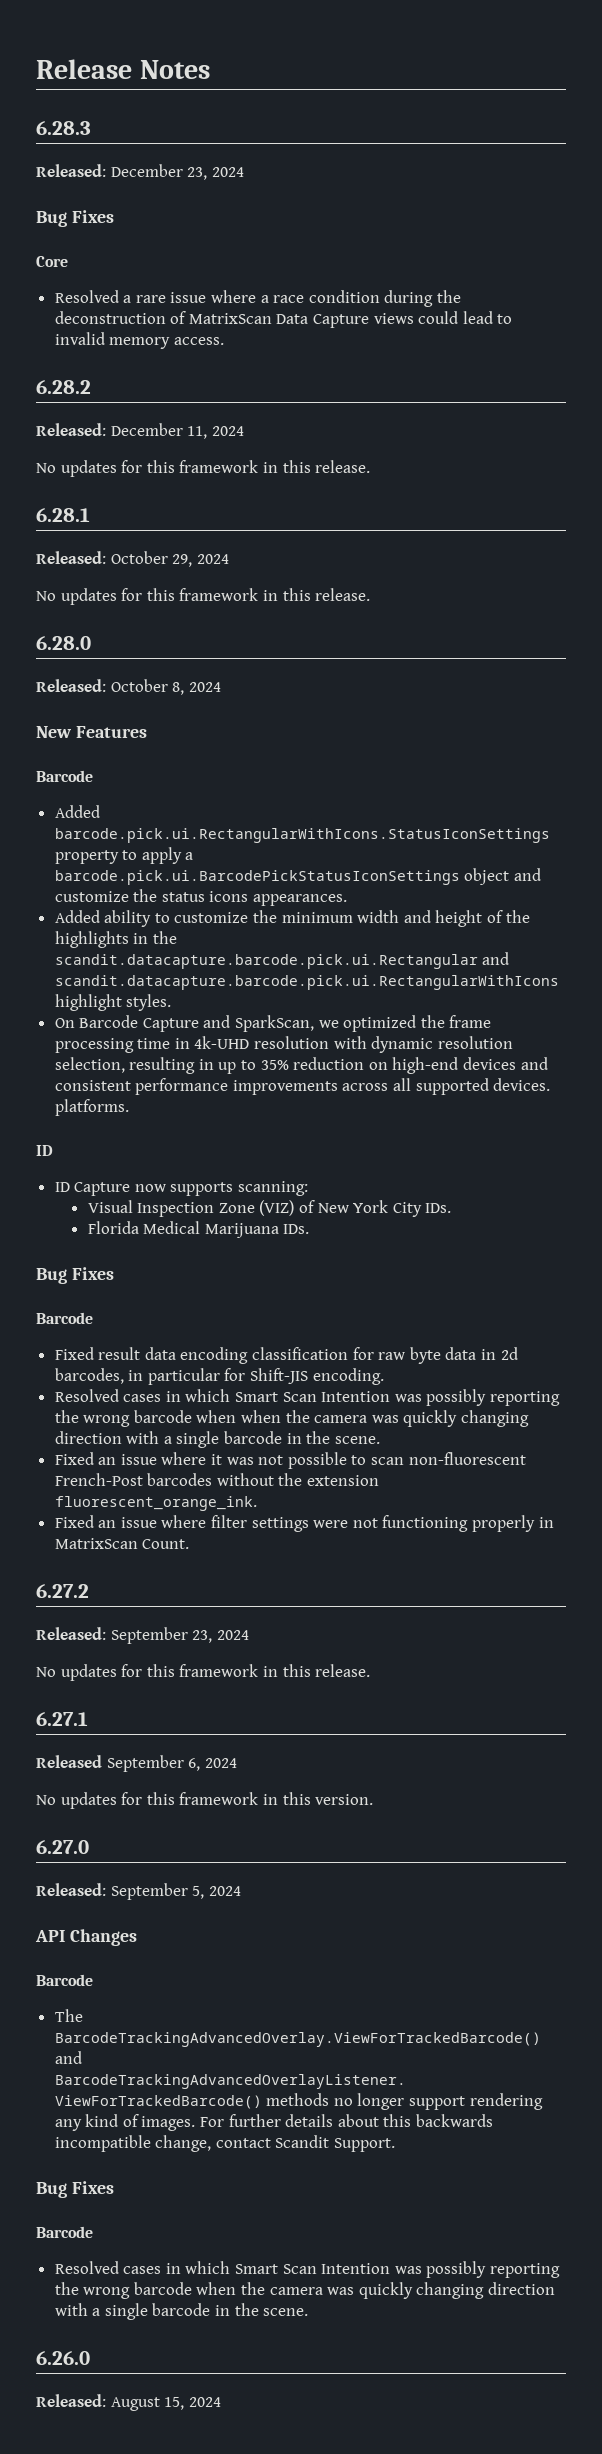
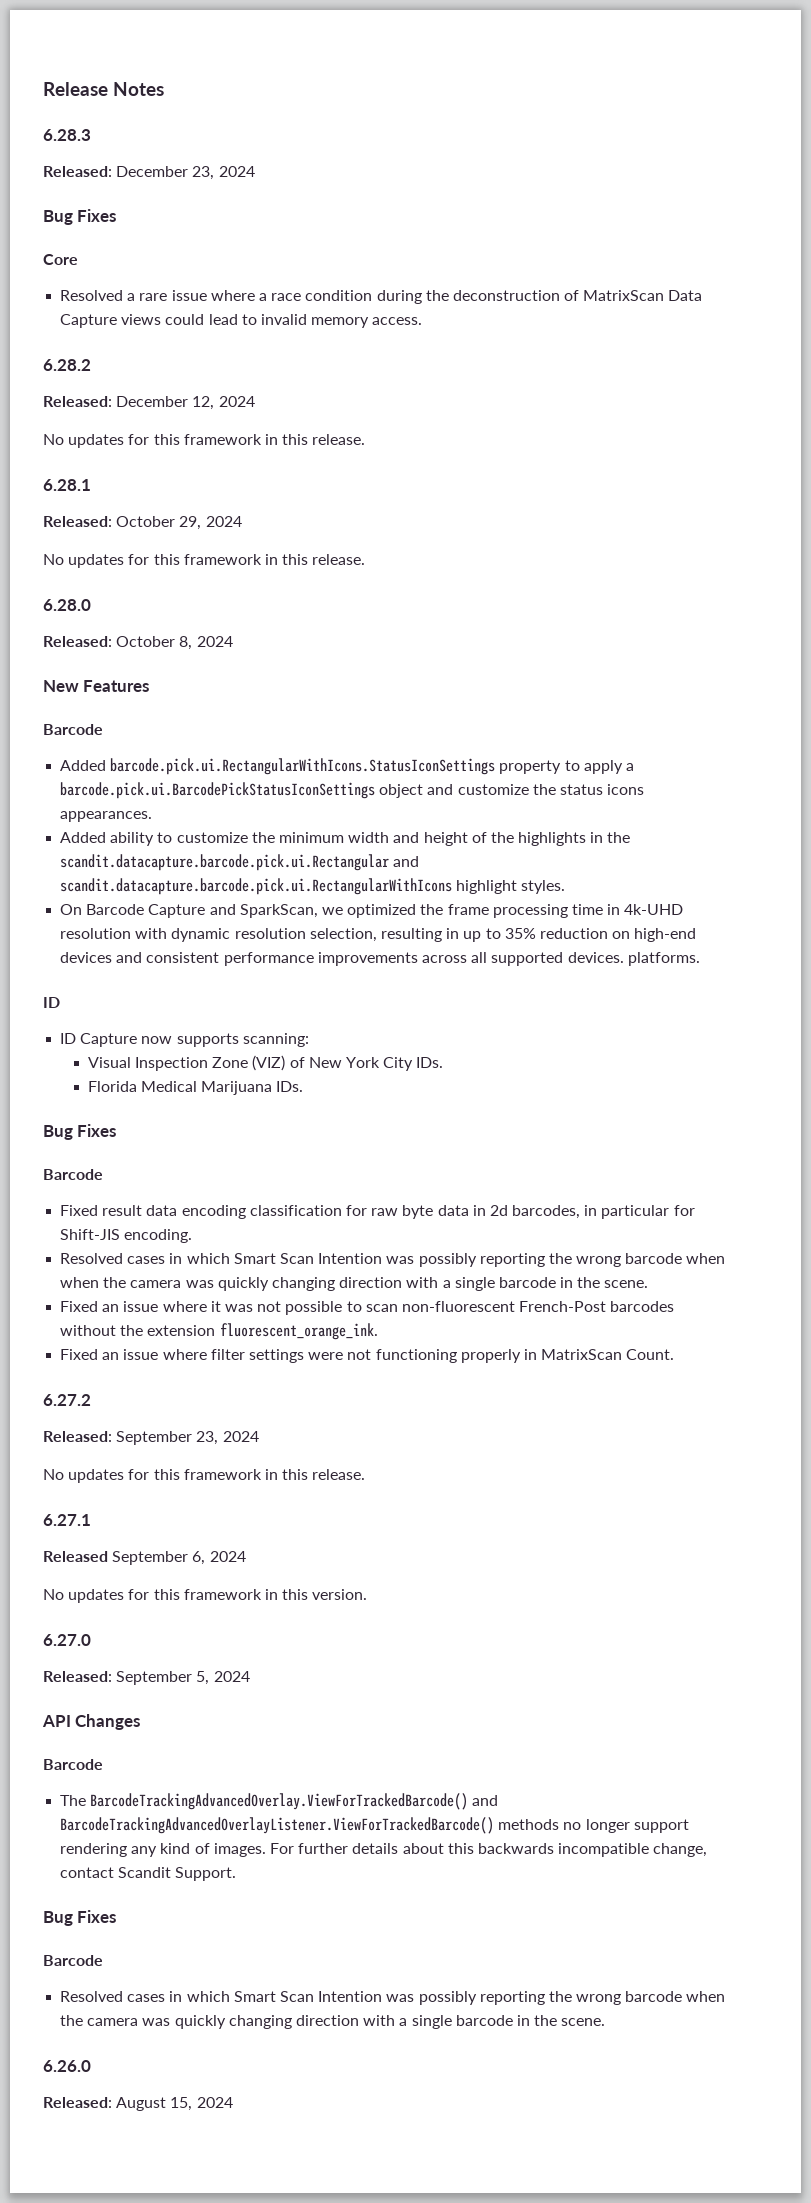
- Released: December 11, 2024
+ Released: December 12, 2024

